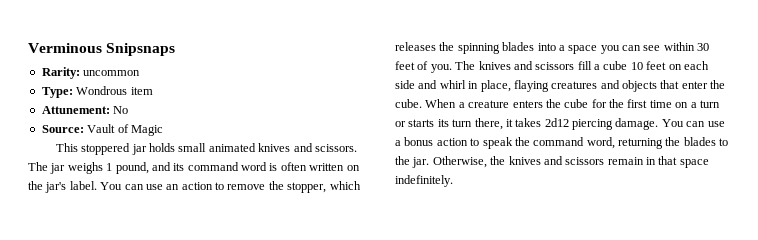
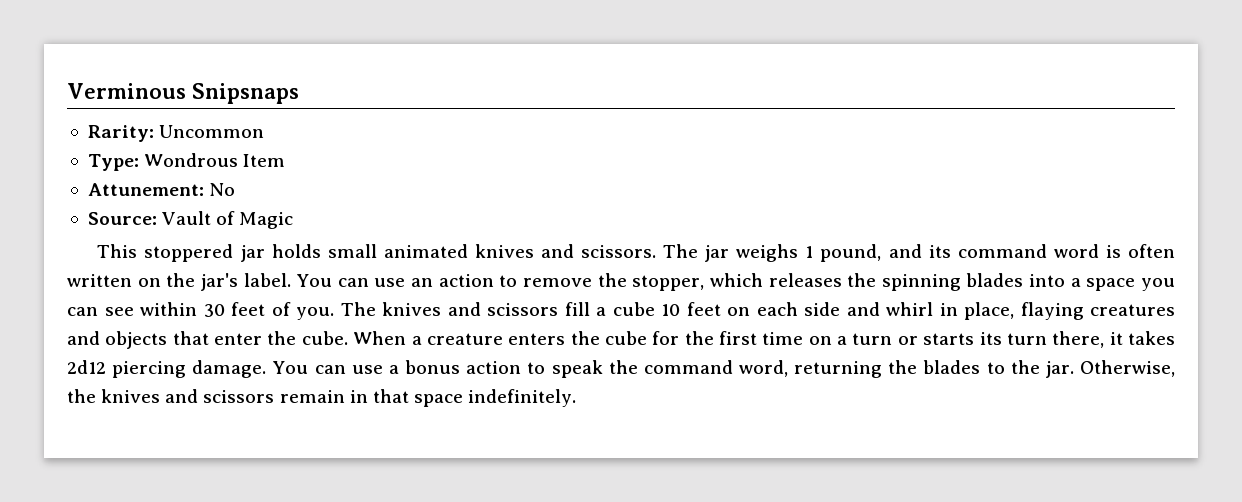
- Rarity: uncommon
+ Rarity: Uncommon
- Type: Wondrous item
+ Type: Wondrous Item

